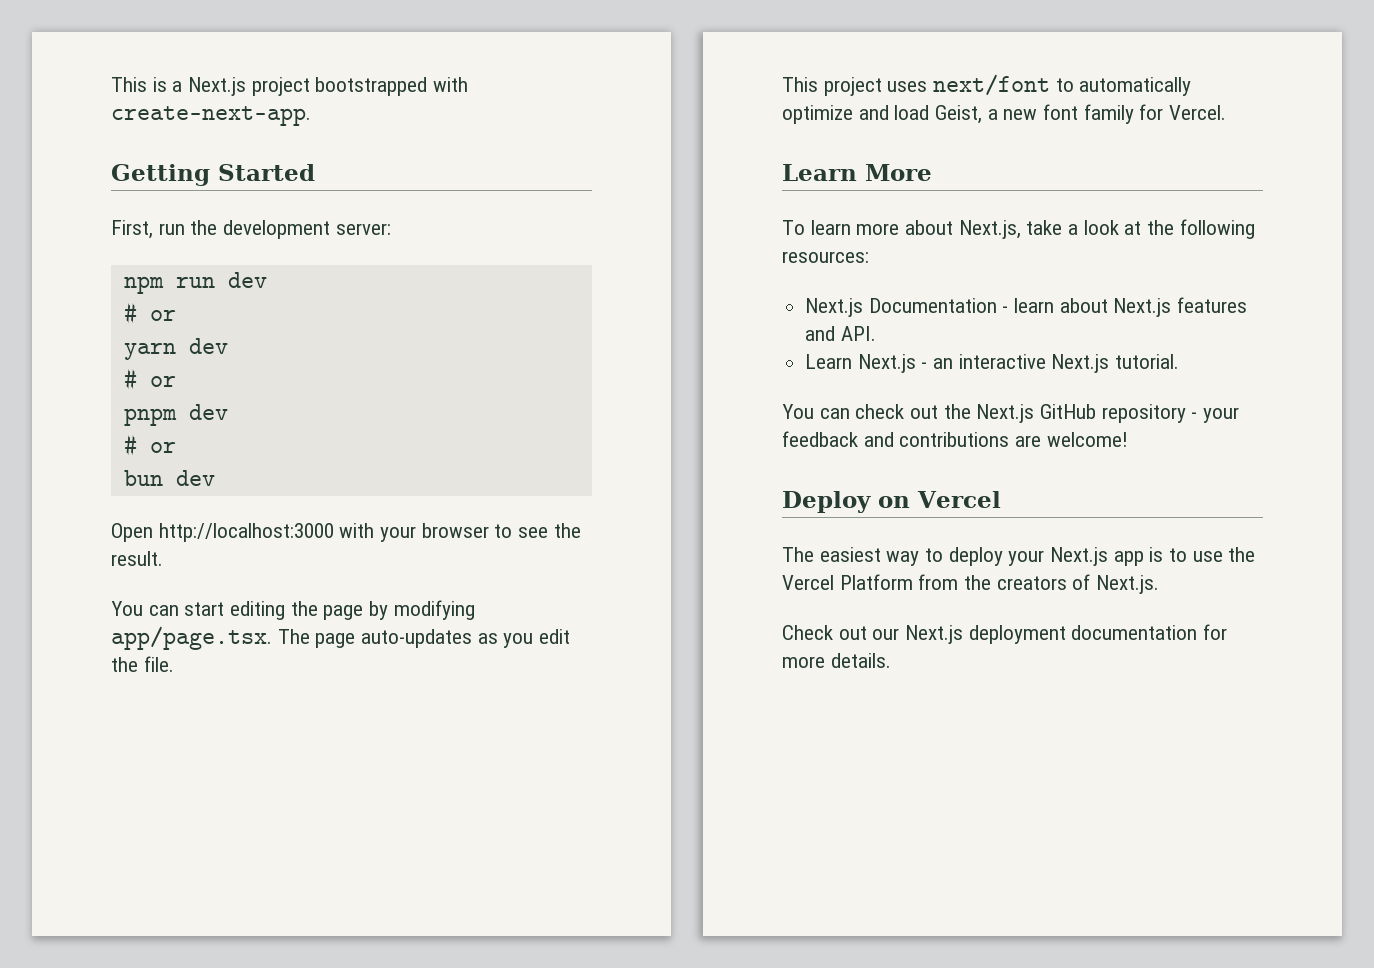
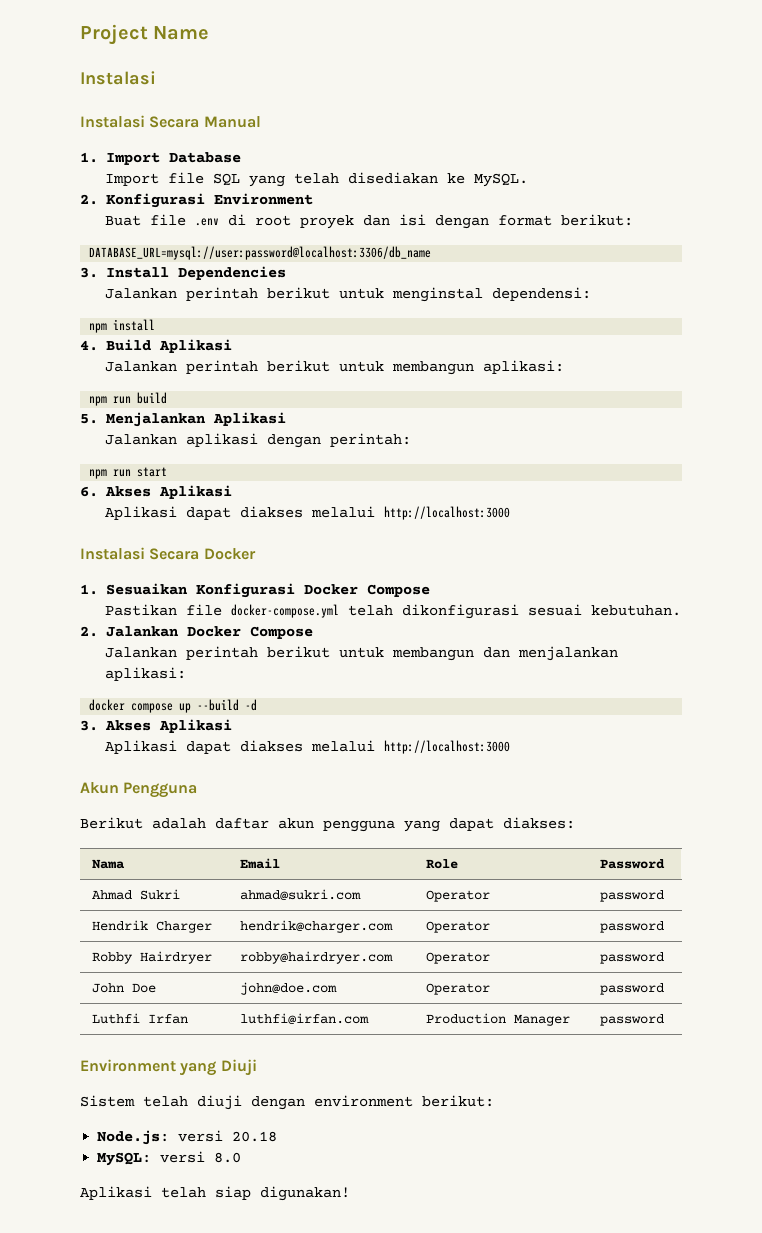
- This is a Next.js project bootstrapped with create-next-app.
- Getting Started
- First, run the development server:
- npm run dev
- # or
- yarn dev
- # or
- pnpm dev
- # or
- bun dev
- Open http://localhost:3000 with your browser to see the result.
- You can start editing the page by modifying app/page.tsx. The page auto-updates as you edit the file.
- This project uses next/font to automatically optimize and load Geist, a new font family for Vercel.
- Learn More
- To learn more about Next.js, take a look at the following resources:
- Next.js Documentation - learn about Next.js features and API.
- Learn Next.js - an interactive Next.js tutorial.
- You can check out the Next.js GitHub repository - your feedback and contributions are welcome!
- Deploy on Vercel
- The easiest way to deploy your Next.js app is to use the Vercel Platform from the creators of Next.js.
- Check out our Next.js deployment documentation for more details.
+ Project Name
+ Instalasi
+ Instalasi Secara Manual
+ 1. Import Database
+ Import file SQL yang telah disediakan ke MySQL.
+ 2. Konfigurasi Environment
+ Buat file .env di root proyek dan isi dengan format berikut:
+ DATABASE_URL=mysql://user:password@localhost:3306/db_name
+ 3. Install Dependencies
+ Jalankan perintah berikut untuk menginstal dependensi:
+ npm install
+ 4. Build Aplikasi
+ Jalankan perintah berikut untuk membangun aplikasi:
+ npm run build
+ 5. Menjalankan Aplikasi
+ Jalankan aplikasi dengan perintah:
+ npm run start
+ 6. Akses Aplikasi
+ Aplikasi dapat diakses melalui http://localhost:3000
+ Instalasi Secara Docker
+ 1. Sesuaikan Konfigurasi Docker Compose
+ Pastikan file docker-compose.yml telah dikonfigurasi sesuai kebutuhan.
+ 2. Jalankan Docker Compose
+ Jalankan perintah berikut untuk membangun dan menjalankan aplikasi:
+ docker compose up --build -d
+ 3. Akses Aplikasi
+ Aplikasi dapat diakses melalui http://localhost:3000
+ Akun Pengguna
+ Berikut adalah daftar akun pengguna yang dapat diakses:
+ Nama | Email | Role | Password
+ Ahmad Sukri | ahmad@sukri.com | Operator | password
+ Hendrik Charger | hendrik@charger.com | Operator | password
+ Robby Hairdryer | robby@hairdryer.com | Operator | password
+ John Doe | john@doe.com | Operator | password
+ Luthfi Irfan | luthfi@irfan.com | Production Manager | password
+ Environment yang Diuji
+ Sistem telah diuji dengan environment berikut:
+ Node.js: versi 20.18
+ MySQL: versi 8.0
+ Aplikasi telah siap digunakan!

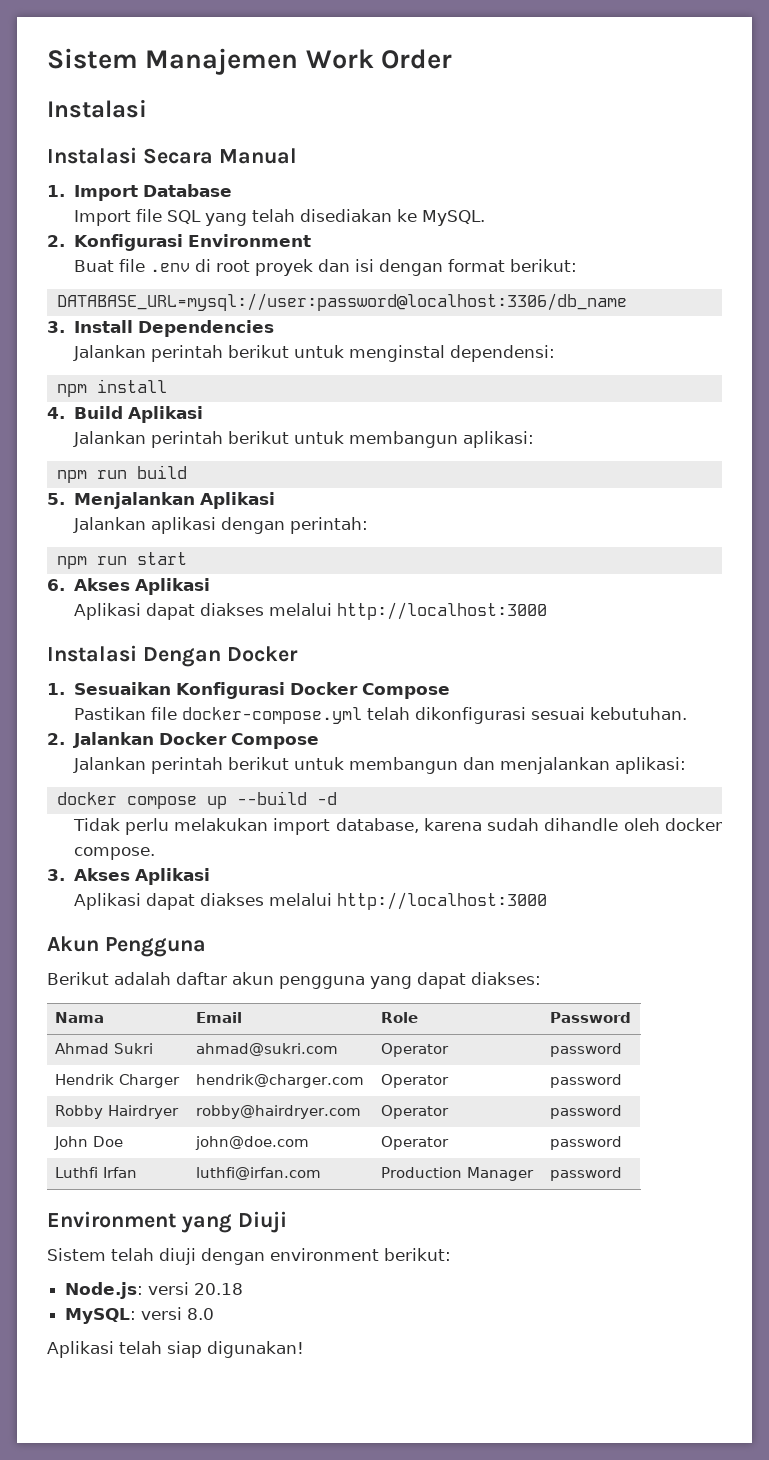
- Project Name
+ Sistem Manajemen Work Order
- Instalasi Secara Docker
+ Instalasi Dengan Docker
+ Tidak perlu melakukan import database, karena sudah dihandle oleh docker compose.

